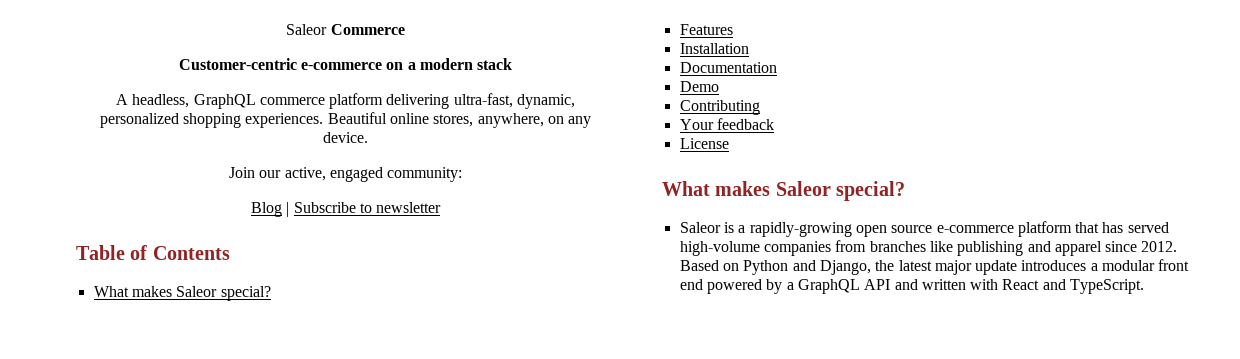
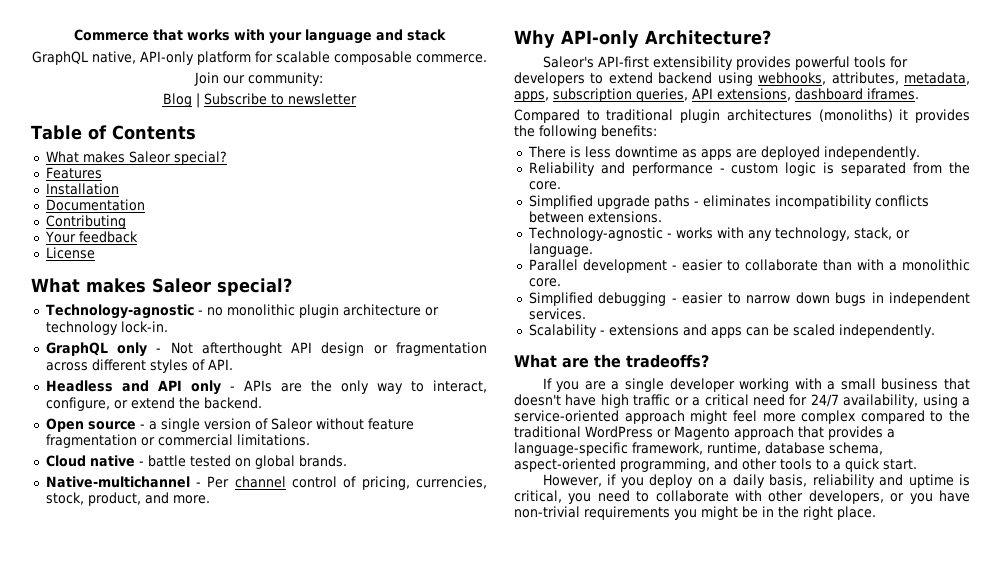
- Saleor Commerce
- Customer-centric e-commerce on a modern stack
- A headless, GraphQL commerce platform delivering ultra-fast, dynamic, personalized shopping experiences. Beautiful online stores, anywhere, on any device.
+ Commerce that works with your language and stack
+ GraphQL native, API-only platform for scalable composable commerce.
- Join our active, engaged community:
+ Join our community:
- Demo
- Saleor is a rapidly-growing open source e-commerce platform that has served high-volume companies from branches like publishing and apparel since 2012. Based on Python and Django, the latest major update introduces a modular front end powered by a GraphQL API and written with React and TypeScript.
+ Technology-agnostic - no monolithic plugin architecture or technology lock-in.
+ GraphQL only - Not afterthought API design or fragmentation across different styles of API.
+ Headless and API only - APIs are the only way to interact, configure, or extend the backend.
+ Open source - a single version of Saleor without feature fragmentation or commercial limitations.
+ Cloud native - battle tested on global brands.
+ Native-multichannel - Per channel control of pricing, currencies, stock, product, and more.
+ Why API-only Architecture?
+ Saleor's API-first extensibility provides powerful tools for developers to extend backend using webhooks, attributes, metadata, apps, subscription queries, API extensions, dashboard iframes.
+ Compared to traditional plugin architectures (monoliths) it provides the following benefits:
+ There is less downtime as apps are deployed independently.
+ Reliability and performance - custom logic is separated from the core.
+ Simplified upgrade paths - eliminates incompatibility conflicts between extensions.
+ Technology-agnostic - works with any technology, stack, or language.
+ Parallel development - easier to collaborate than with a monolithic core.
+ Simplified debugging - easier to narrow down bugs in independent services.
+ Scalability - extensions and apps can be scaled independently.
+ What are the tradeoffs?
+ If you are a single developer working with a small business that doesn't have high traffic or a critical need for 24/7 availability, using a service-oriented approach might feel more complex compared to the traditional WordPress or Magento approach that provides a language-specific framework, runtime, database schema, aspect-oriented programming, and other tools to a quick start.
+ However, if you deploy on a daily basis, reliability and uptime is critical, you need to collaborate with other developers, or you have non-trivial requirements you might be in the right place.

